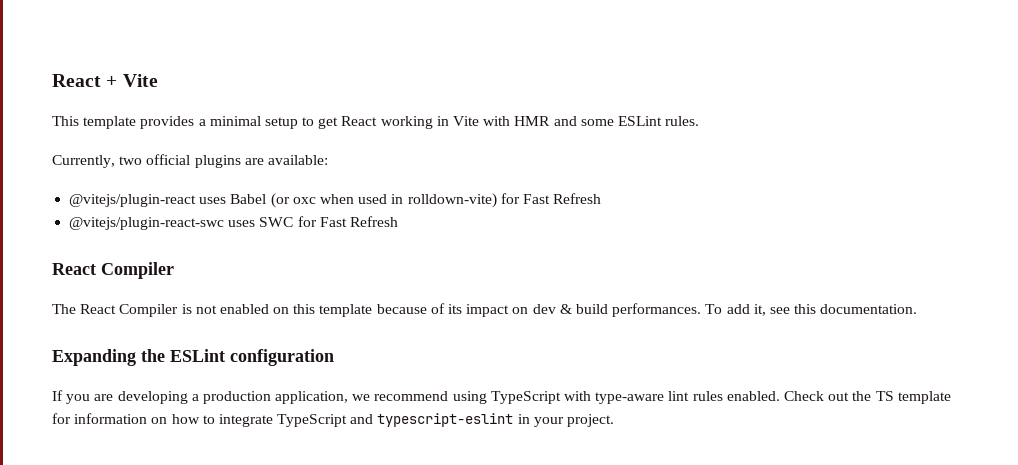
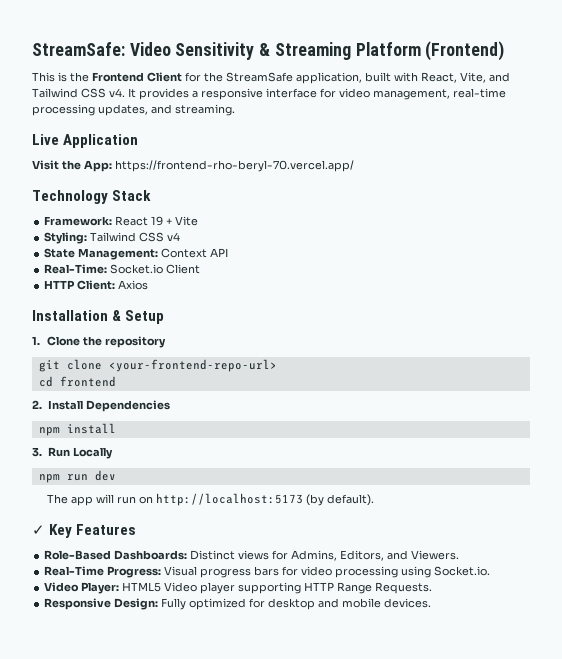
- React + Vite
- This template provides a minimal setup to get React working in Vite with HMR and some ESLint rules.
- Currently, two official plugins are available:
- @vitejs/plugin-react uses Babel (or oxc when used in rolldown-vite) for Fast Refresh
- @vitejs/plugin-react-swc uses SWC for Fast Refresh
- React Compiler
- The React Compiler is not enabled on this template because of its impact on dev & build performances. To add it, see this documentation.
- Expanding the ESLint configuration
- If you are developing a production application, we recommend using TypeScript with type-aware lint rules enabled. Check out the TS template for information on how to integrate TypeScript and typescript-eslint in your project.
+ StreamSafe: Video Sensitivity & Streaming Platform (Frontend)
+ This is the Frontend Client for the StreamSafe application, built with React, Vite, and Tailwind CSS v4. It provides a responsive interface for video management, real-time processing updates, and streaming.
+ Live Application
+ Visit the App: https://frontend-rho-beryl-70.vercel.app/
+ Technology Stack
+ Framework: React 19 + Vite
+ Styling: Tailwind CSS v4
+ State Management: Context API
+ Real-Time: Socket.io Client
+ HTTP Client: Axios
+ Installation & Setup
+ 1. Clone the repository
+ git clone <your-frontend-repo-url>
+ cd frontend
+ 2. Install Dependencies
+ npm install
+ 3. Run Locally
+ npm run dev
+ The app will run on http://localhost:5173 (by default).
+ ✓ Key Features
+ Role-Based Dashboards: Distinct views for Admins, Editors, and Viewers.
+ Real-Time Progress: Visual progress bars for video processing using Socket.io.
+ Video Player: HTML5 Video player supporting HTTP Range Requests.
+ Responsive Design: Fully optimized for desktop and mobile devices.

